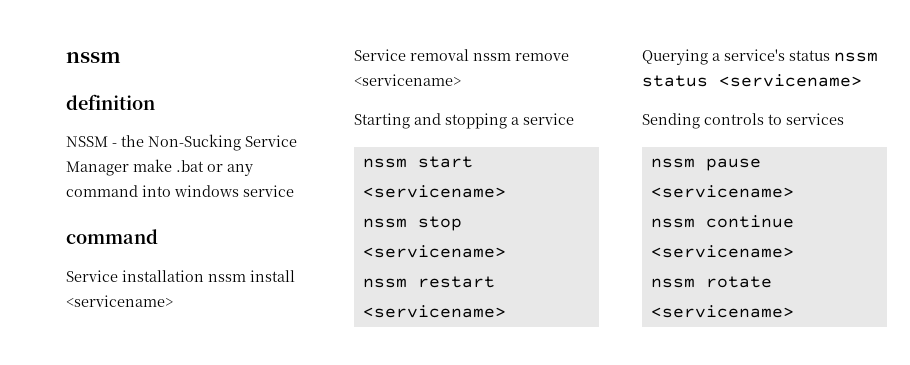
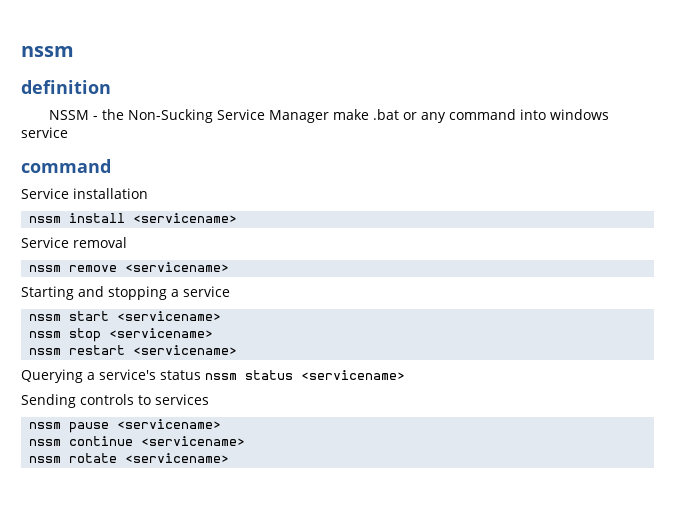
- Service installation nssm install <servicename>
+ Service installation
+ nssm install <servicename>
- Service removal nssm remove <servicename>
+ Service removal
+ nssm remove <servicename>

